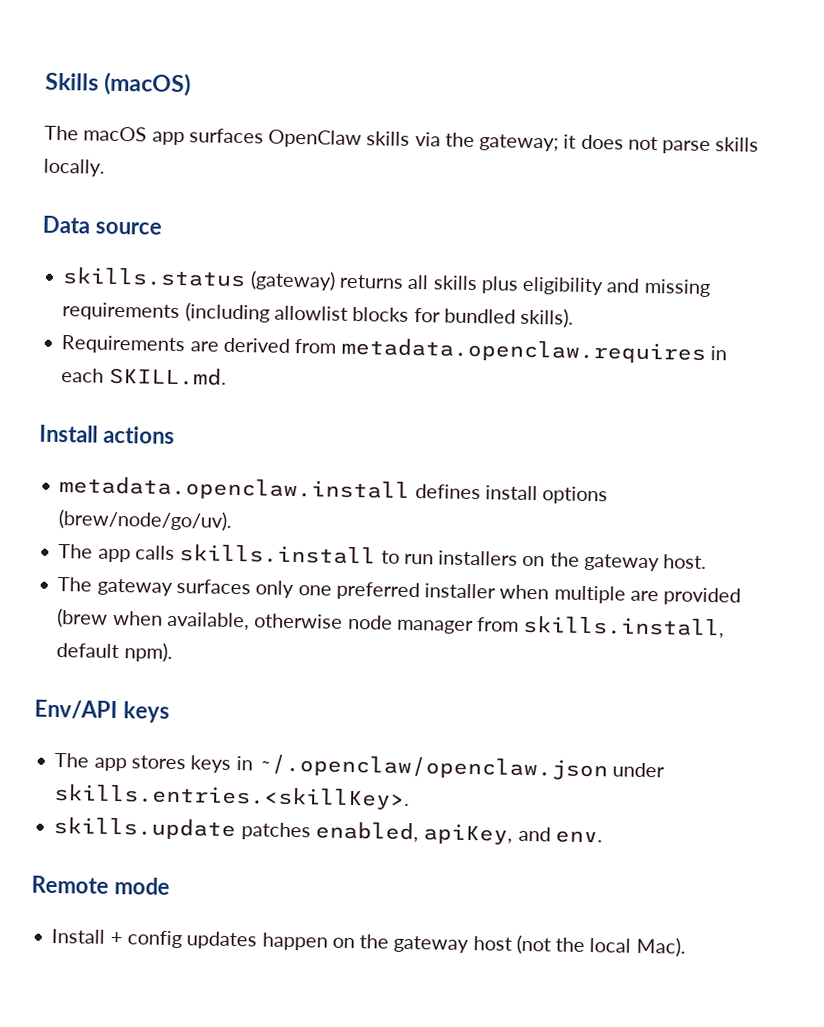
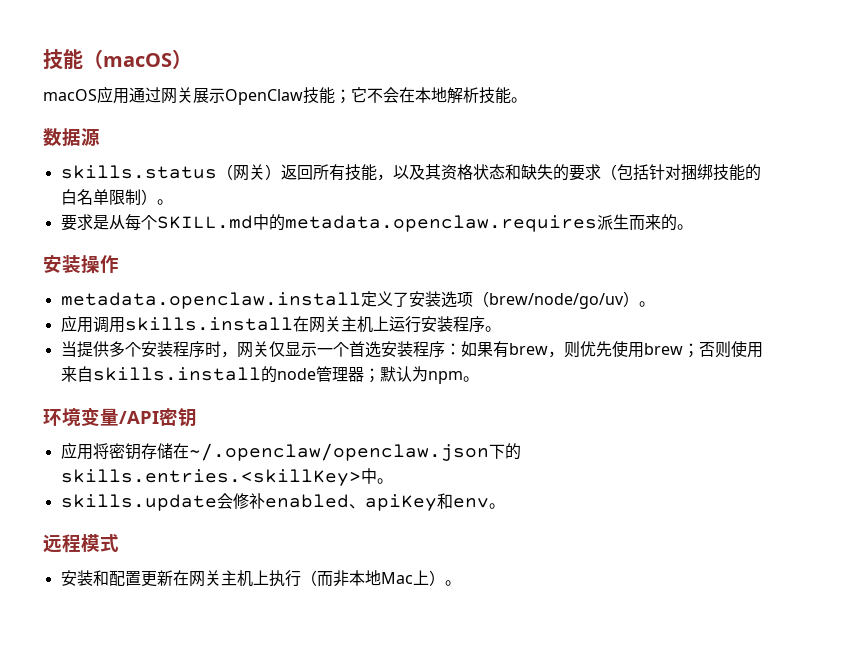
- Skills (macOS)
- The macOS app surfaces OpenClaw skills via the gateway; it does not parse skills locally.
- Data source
- skills.status (gateway) returns all skills plus eligibility and missing requirements (including allowlist blocks for bundled skills).
- Requirements are derived from metadata.openclaw.requires in each SKILL.md.
- Install actions
- metadata.openclaw.install defines install options (brew/node/go/uv).
- The app calls skills.install to run installers on the gateway host.
- The gateway surfaces only one preferred installer when multiple are provided (brew when available, otherwise node manager from skills.install, default npm).
- Env/API keys
- The app stores keys in ~/.openclaw/openclaw.json under skills.entries.<skillKey>.
- skills.update patches enabled, apiKey, and env.
- Remote mode
- Install + config updates happen on the gateway host (not the local Mac).
+ 技能（macOS）
+ macOS应用通过网关展示OpenClaw技能；它不会在本地解析技能。
+ 数据源
+ skills.status（网关）返回所有技能，以及其资格状态和缺失的要求（包括针对捆绑技能的白名单限制）。
+ 要求是从每个SKILL.md中的metadata.openclaw.requires派生而来的。
+ 安装操作
+ metadata.openclaw.install定义了安装选项（brew/node/go/uv）。
+ 应用调用skills.install在网关主机上运行安装程序。
+ 当提供多个安装程序时，网关仅显示一个首选安装程序：如果有brew，则优先使用brew；否则使用来自skills.install的node管理器；默认为npm。
+ 环境变量/API密钥
+ 应用将密钥存储在~/.openclaw/openclaw.json下的skills.entries.<skillKey>中。
+ skills.update会修补enabled、apiKey和env。
+ 远程模式
+ 安装和配置更新在网关主机上执行（而非本地Mac上）。

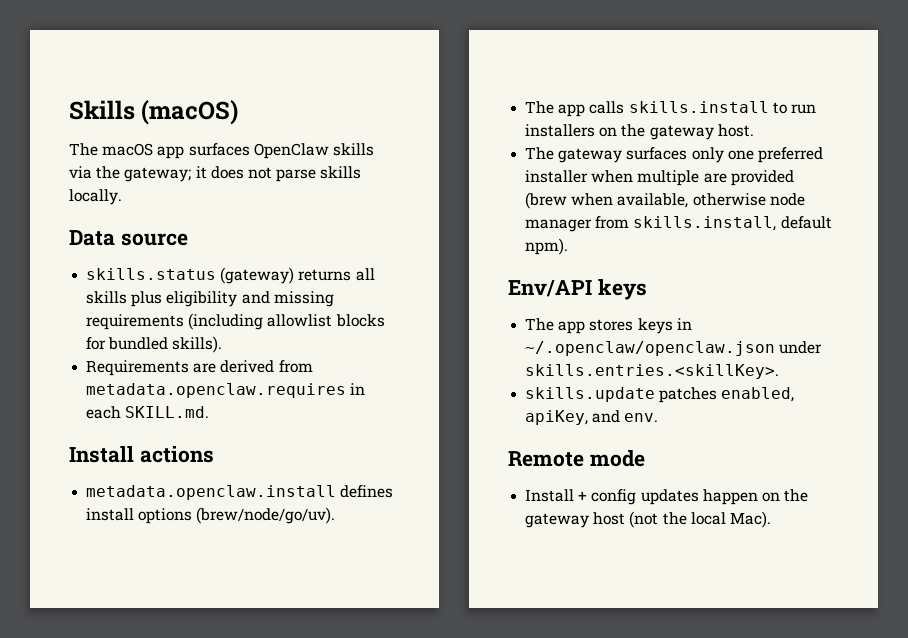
- 技能（macOS）
- macOS应用通过网关展示OpenClaw技能；它不会在本地解析技能。
- 数据源
- skills.status（网关）返回所有技能，以及其资格状态和缺失的要求（包括针对捆绑技能的白名单限制）。
- 要求是从每个SKILL.md中的metadata.openclaw.requires派生而来的。
- 安装操作
- metadata.openclaw.install定义了安装选项（brew/node/go/uv）。
- 应用调用skills.install在网关主机上运行安装程序。
- 当提供多个安装程序时，网关仅显示一个首选安装程序：如果有brew，则优先使用brew；否则使用来自skills.install的node管理器；默认为npm。
- 环境变量/API密钥
- 应用将密钥存储在~/.openclaw/openclaw.json下的skills.entries.<skillKey>中。
- skills.update会修补enabled、apiKey和env。
- 远程模式
- 安装和配置更新在网关主机上执行（而非本地Mac上）。
+ Skills (macOS)
+ The macOS app surfaces OpenClaw skills via the gateway; it does not parse skills locally.
+ Data source
+ skills.status (gateway) returns all skills plus eligibility and missing requirements (including allowlist blocks for bundled skills).
+ Requirements are derived from metadata.openclaw.requires in each SKILL.md.
+ Install actions
+ metadata.openclaw.install defines install options (brew/node/go/uv).
+ The app calls skills.install to run installers on the gateway host.
+ The gateway surfaces only one preferred installer when multiple are provided (brew when available, otherwise node manager from skills.install, default npm).
+ Env/API keys
+ The app stores keys in ~/.openclaw/openclaw.json under skills.entries.<skillKey>.
+ skills.update patches enabled, apiKey, and env.
+ Remote mode
+ Install + config updates happen on the gateway host (not the local Mac).

